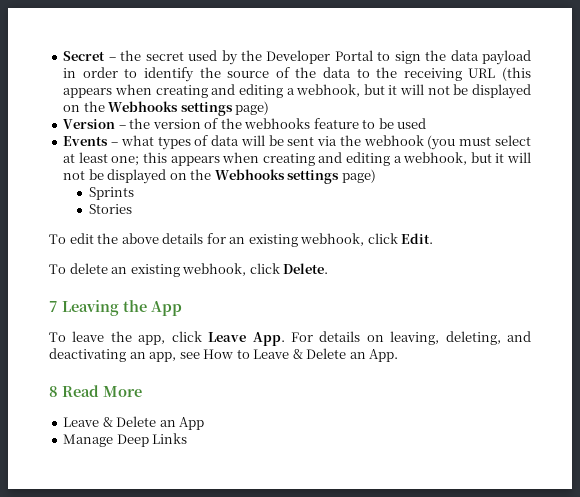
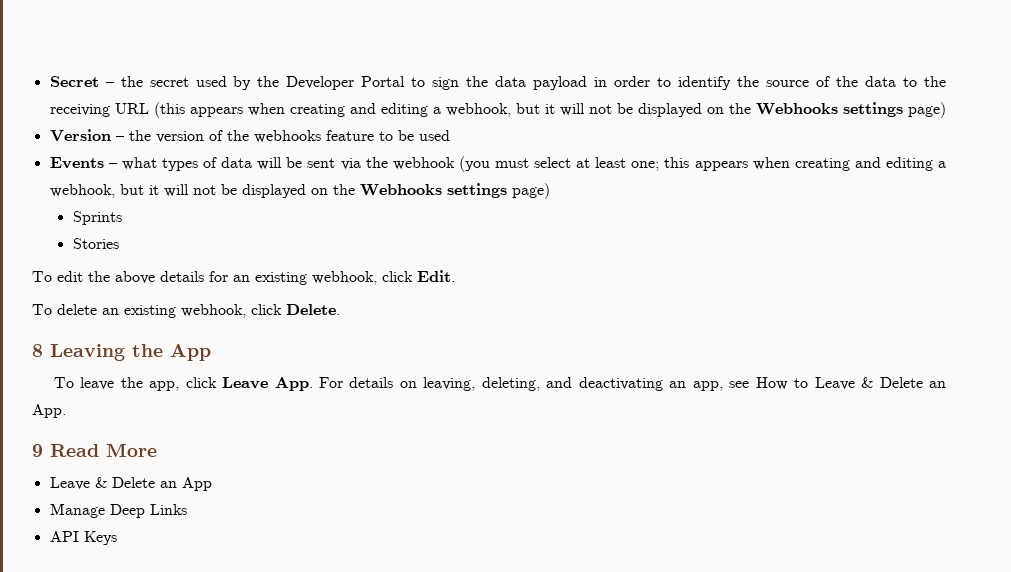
- 7 Leaving the App
+ 8 Leaving the App
- 8 Read More
+ 9 Read More
+ API Keys

